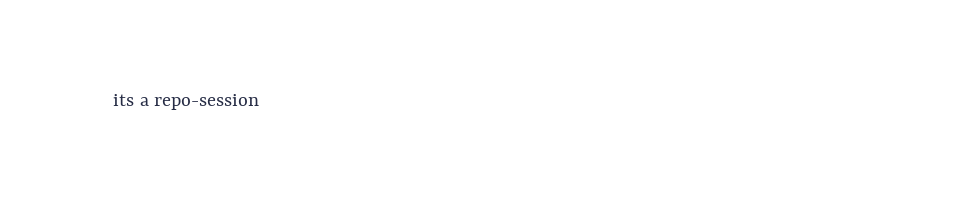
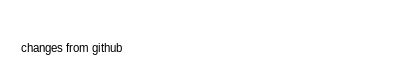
- its a repo-session
+ changes from github

